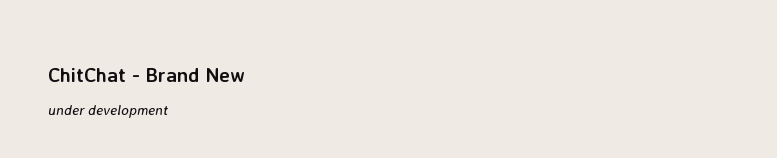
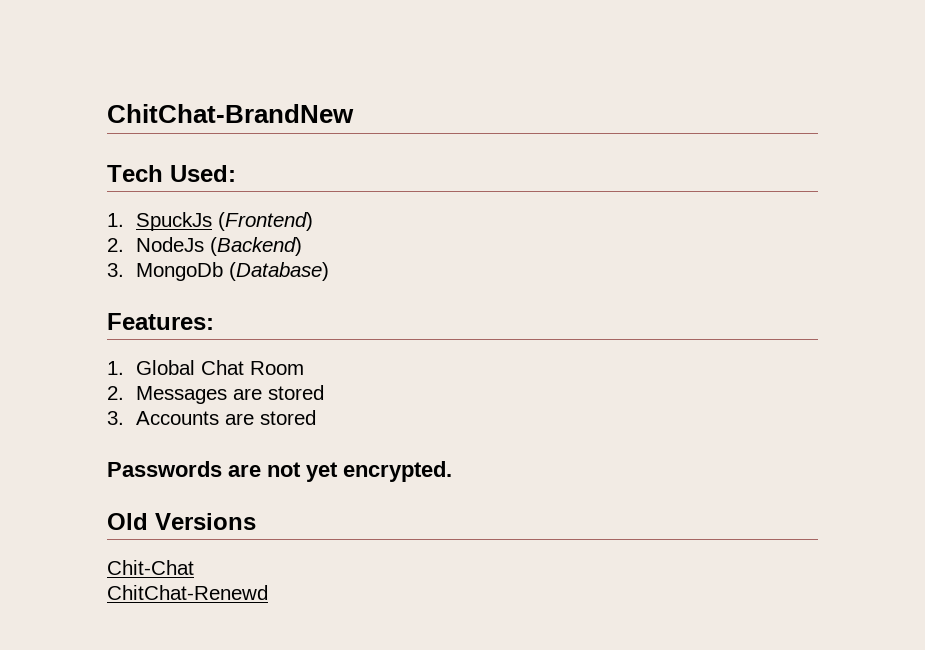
- ChitChat - Brand New
- under development
+ ChitChat-BrandNew
+ Tech Used:
+ 1. SpuckJs (Frontend)
+ 2. NodeJs (Backend)
+ 3. MongoDb (Database)
+ Features:
+ 1. Global Chat Room
+ 2. Messages are stored
+ 3. Accounts are stored
+ Passwords are not yet encrypted.
+ Old Versions
+ Chit-Chat
+ ChitChat-Renewd

